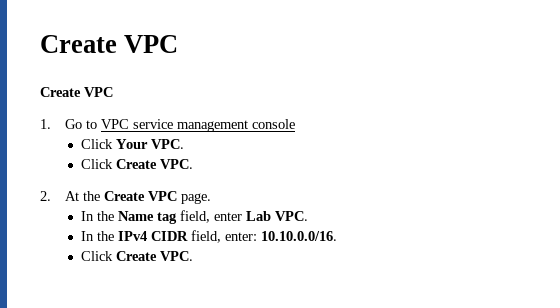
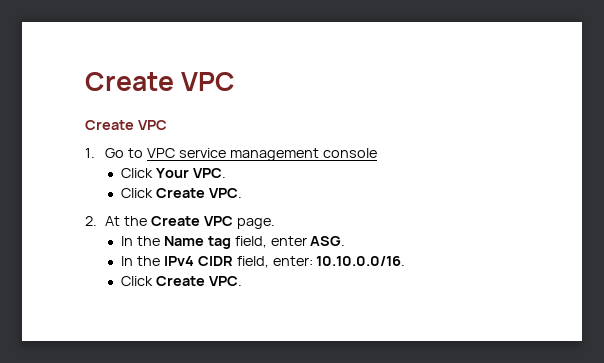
- In the Name tag field, enter Lab VPC.
+ In the Name tag field, enter ASG.

